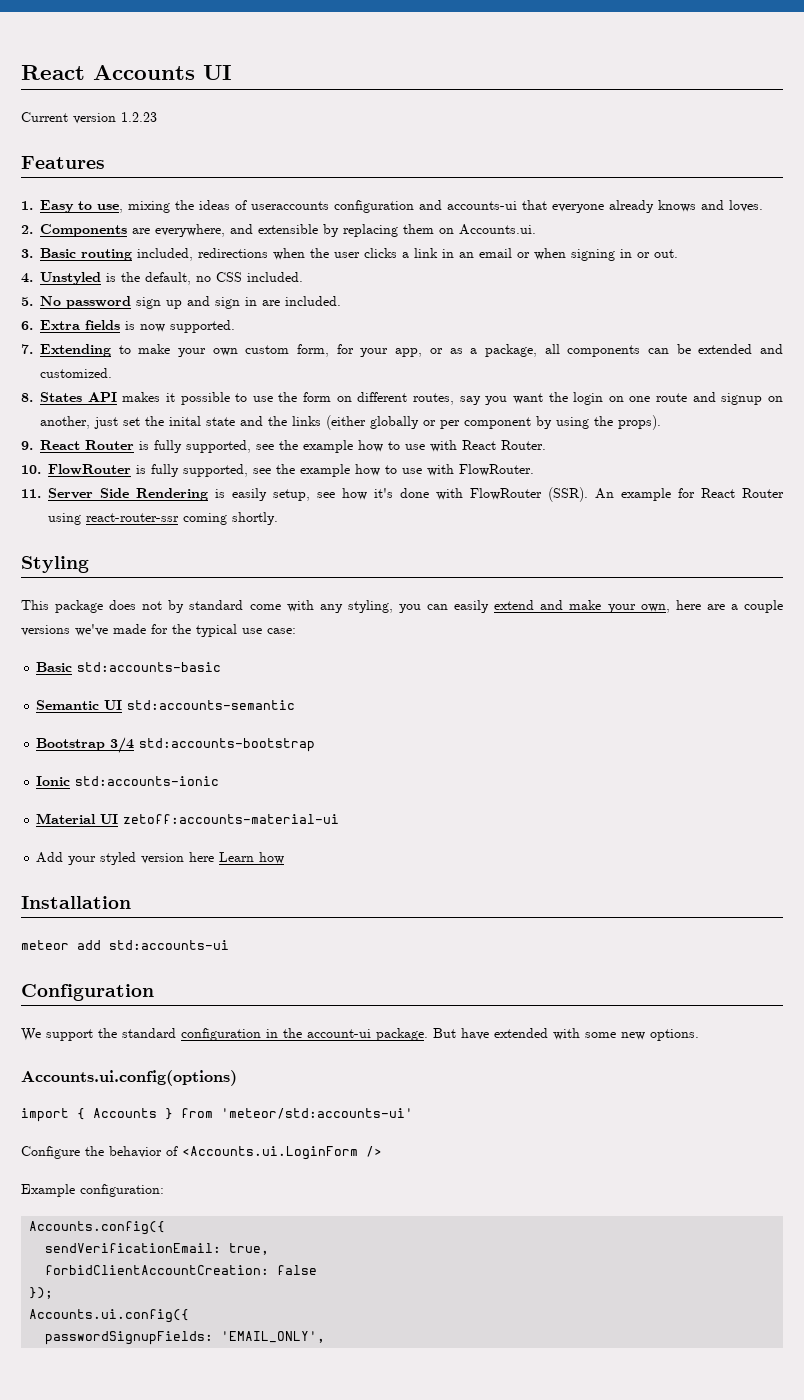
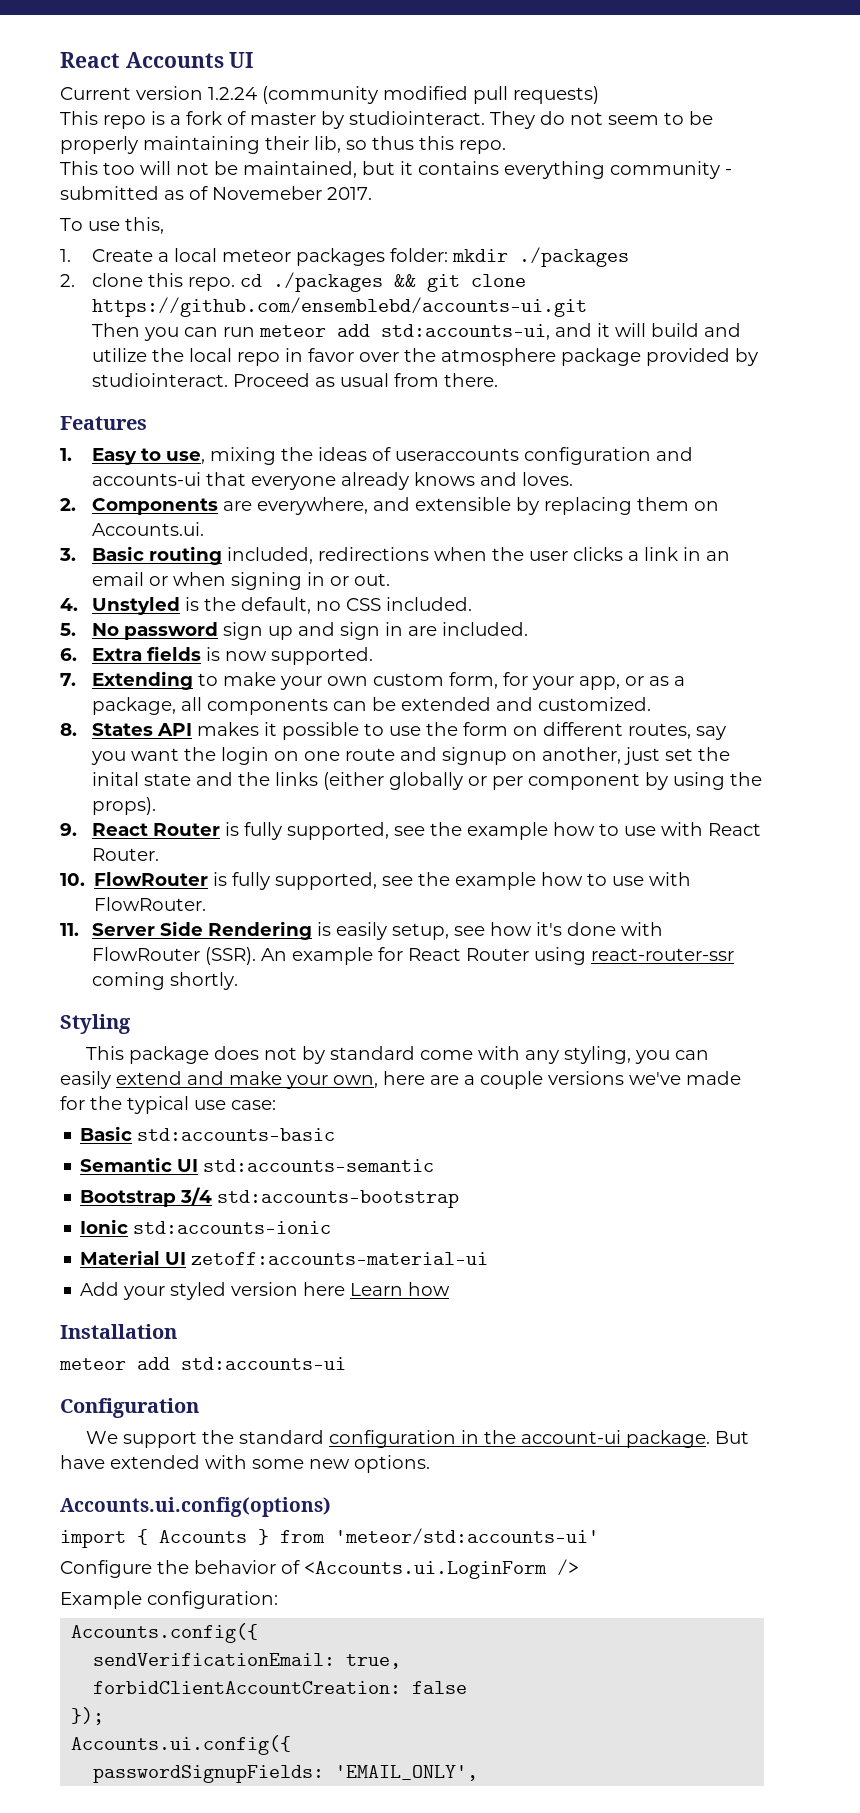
- Current version 1.2.23
+ Current version 1.2.24 (community modified pull requests)
+ This repo is a fork of master by studiointeract. They do not seem to be properly maintaining their lib, so thus this repo.
+ This too will not be maintained, but it contains everything community - submitted as of Novemeber 2017.
+ To use this,
+ 1. Create a local meteor packages folder: mkdir ./packages
+ 2. clone this repo. cd ./packages && git clone https://github.com/ensemblebd/accounts-ui.git
+ Then you can run meteor add std:accounts-ui, and it will build and utilize the local repo in favor over the atmosphere package provided by studiointeract. Proceed as usual from there.

